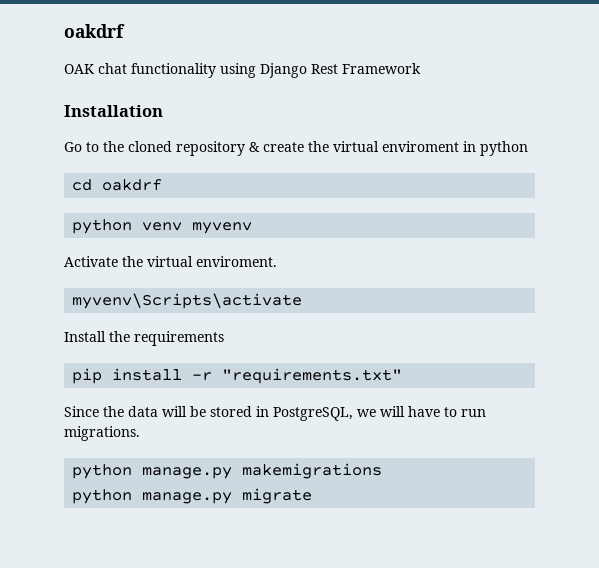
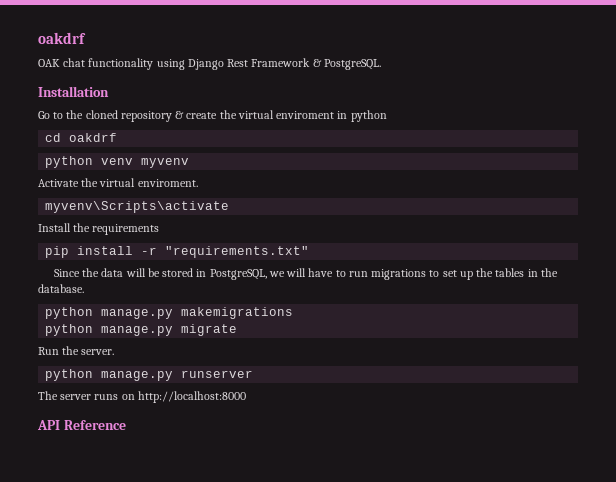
- OAK chat functionality using Django Rest Framework
+ OAK chat functionality using Django Rest Framework & PostgreSQL.
- Since the data will be stored in PostgreSQL, we will have to run migrations.
+ Since the data will be stored in PostgreSQL, we will have to run migrations to set up the tables in the database.
+ Run the server.
+ python manage.py runserver
+ The server runs on http://localhost:8000
+ API Reference

